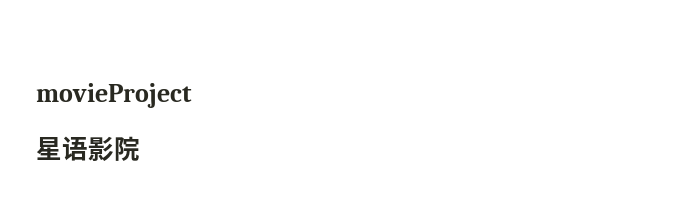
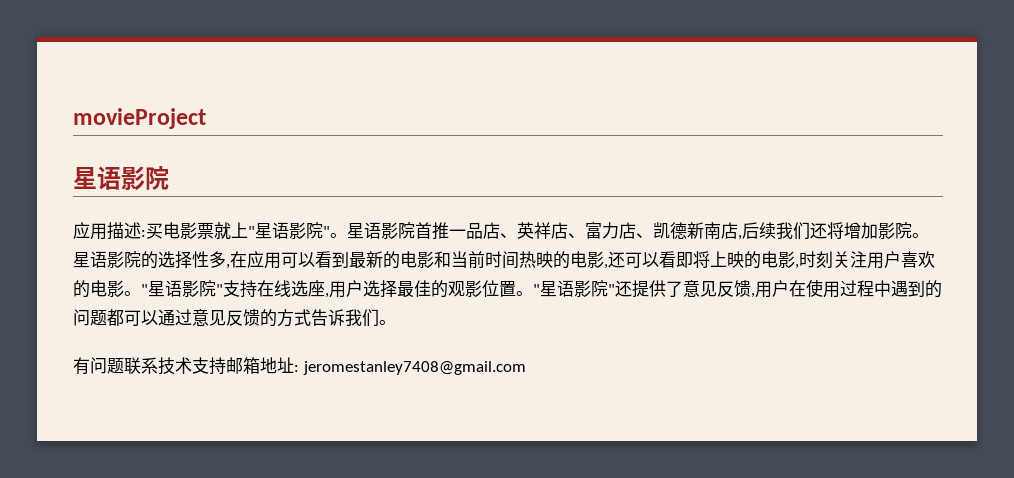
+ 应用描述:买电影票就上"星语影院"。星语影院首推一品店、英祥店、富力店、凯德新南店,后续我们还将增加影院。星语影院的选择性多,在应用可以看到最新的电影和当前时间热映的电影,还可以看即将上映的电影,时刻关注用户喜欢的电影。"星语影院"支持在线选座,用户选择最佳的观影位置。"星语影院"还提供了意见反馈,用户在使用过程中遇到的问题都可以通过意见反馈的方式告诉我们。
+ 有问题联系技术支持邮箱地址: jeromestanley7408@gmail.com

